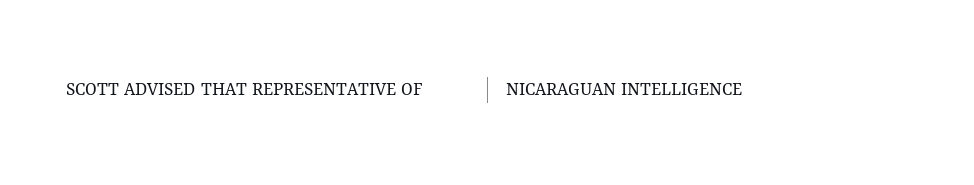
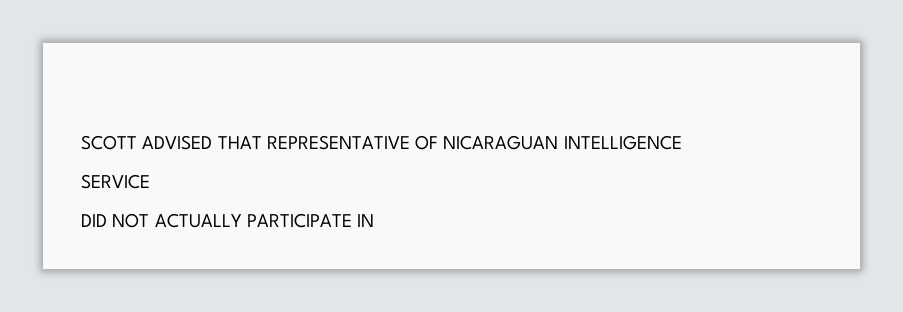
+ SERVICE
+ DID NOT ACTUALLY PARTICIPATE IN

